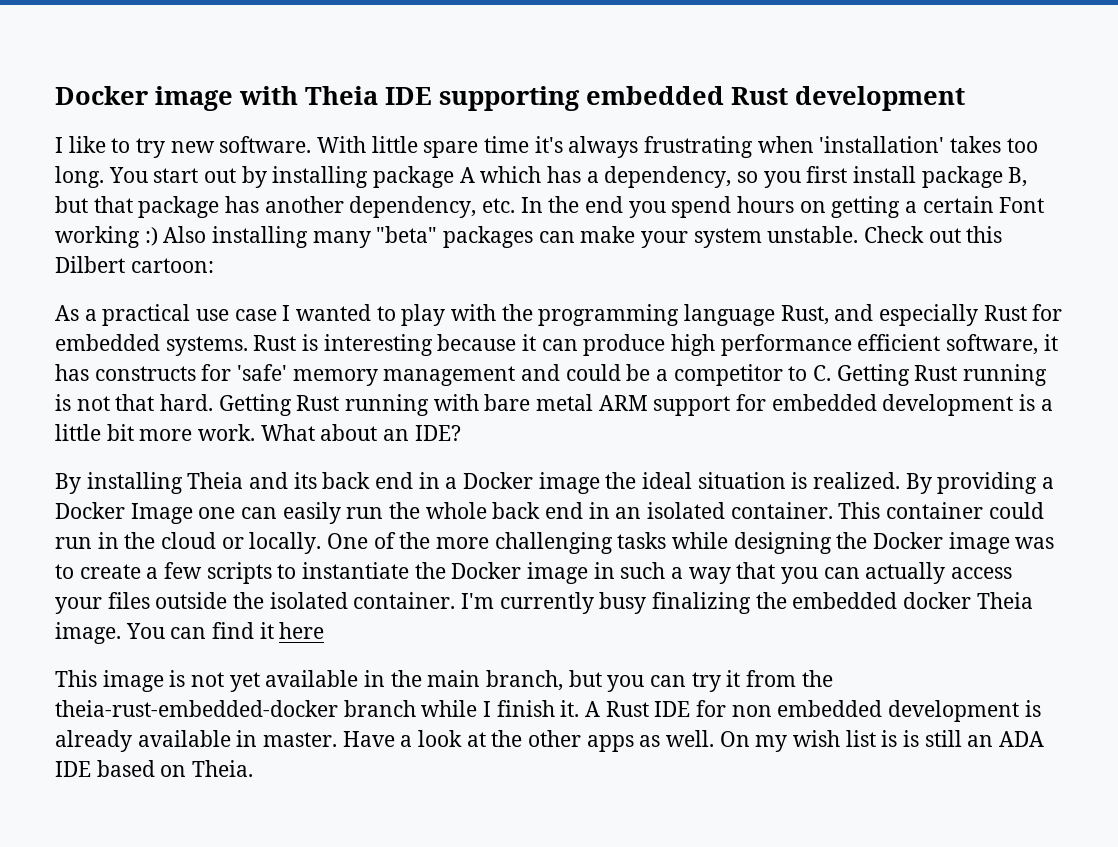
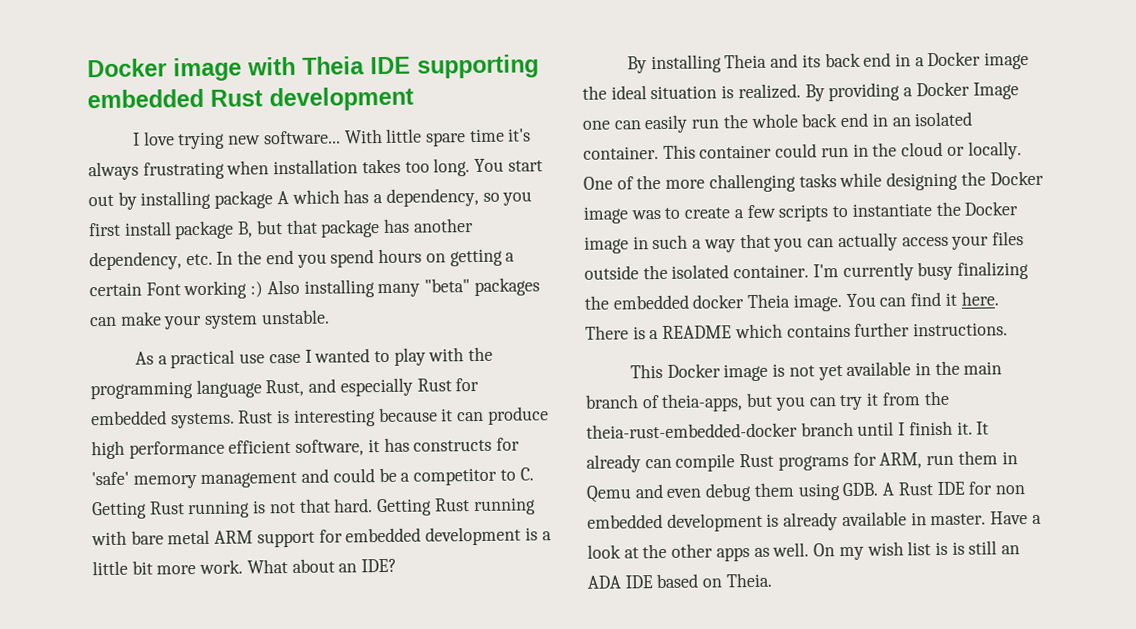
- I like to try new software.
+ I love trying new software...
- With little spare time it's always frustrating when 'installation' takes too long.
+ With little spare time it's always frustrating when installation takes too long.
- Check out this Dilbert cartoon:
- You can find it here
- This image is not yet available in the main branch, but you can try it from the theia-rust-embedded-docker branch while I finish it.
+ You can find it here. There is a README which contains further instructions.
+ This Docker image is not yet available in the main branch of theia-apps, but you can try it from the theia-rust-embedded-docker branch until I finish it.
- A Rust IDE for non embedded development is already available in master.
+ It already can compile Rust programs for ARM, run them in Qemu and even debug them using GDB. A Rust IDE for non embedded development is already available in master.

